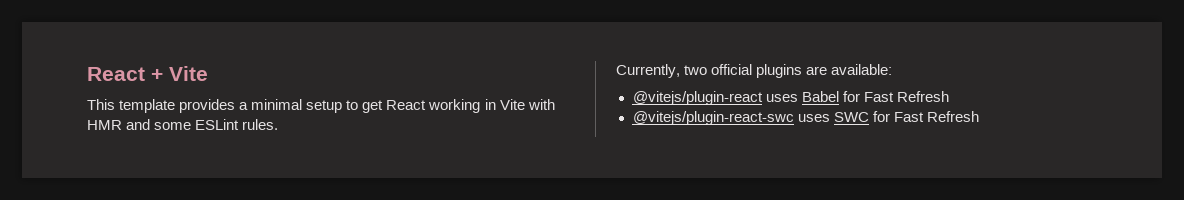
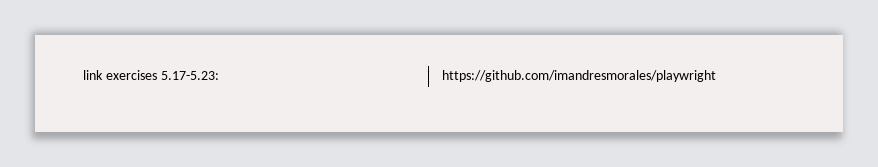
- React + Vite
- This template provides a minimal setup to get React working in Vite with HMR and some ESLint rules.
- Currently, two official plugins are available:
- @vitejs/plugin-react uses Babel for Fast Refresh
- @vitejs/plugin-react-swc uses SWC for Fast Refresh
+ link exercises 5.17-5.23: https://github.com/imandresmorales/playwright

